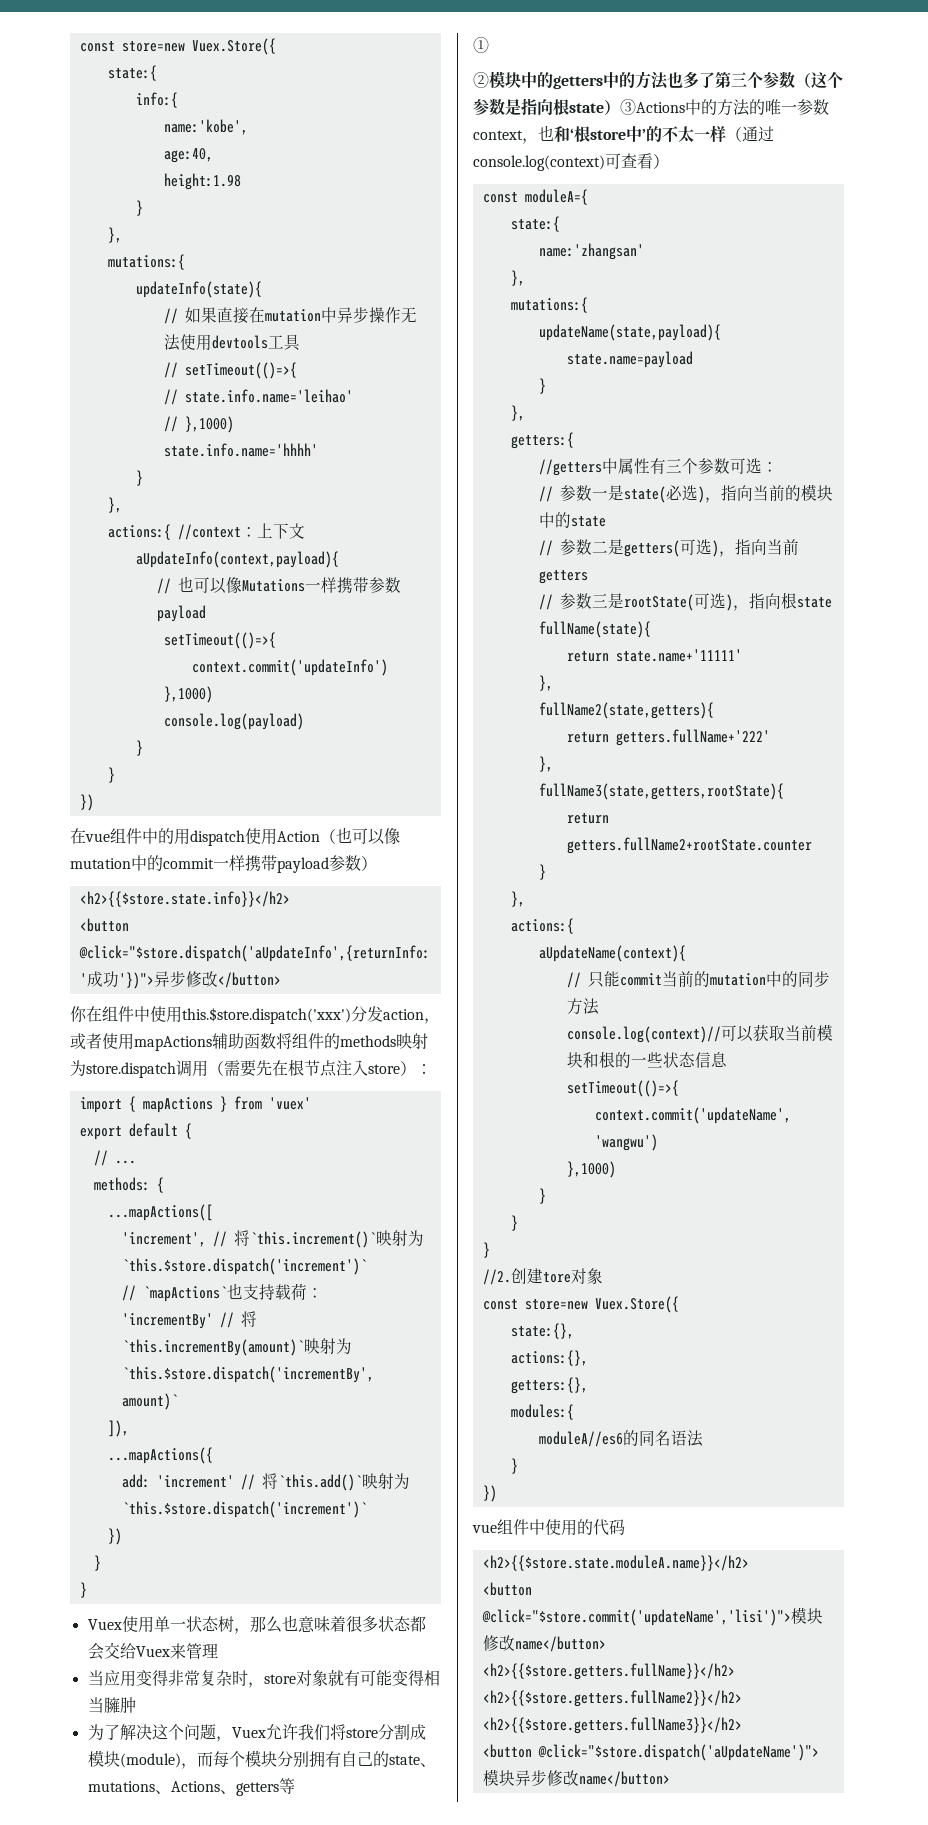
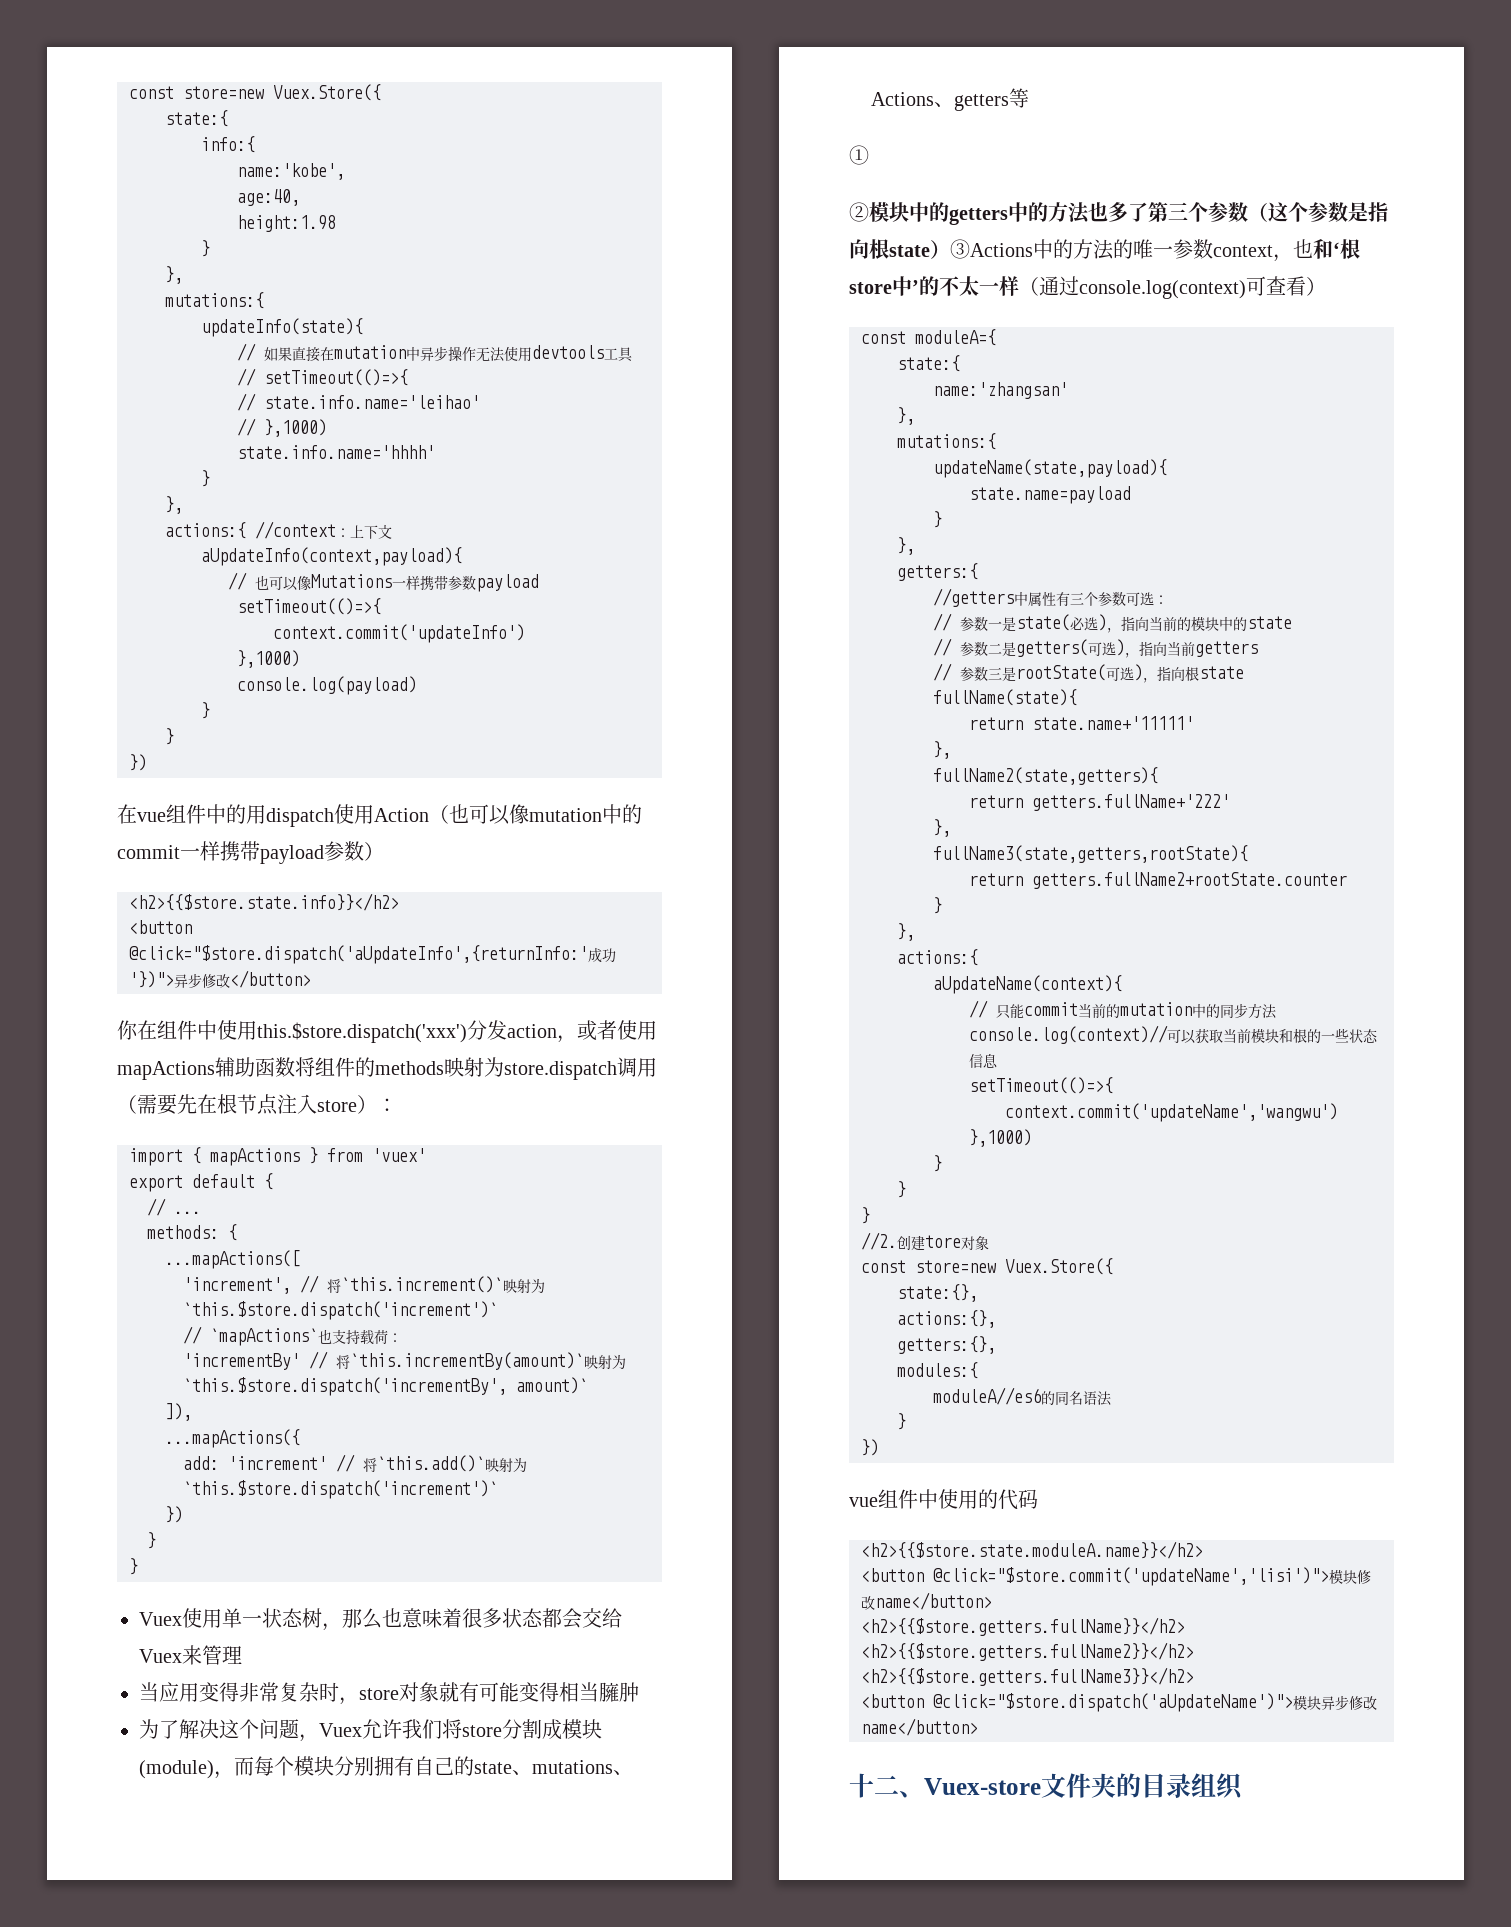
+ 十二、Vuex-store文件夹的目录组织

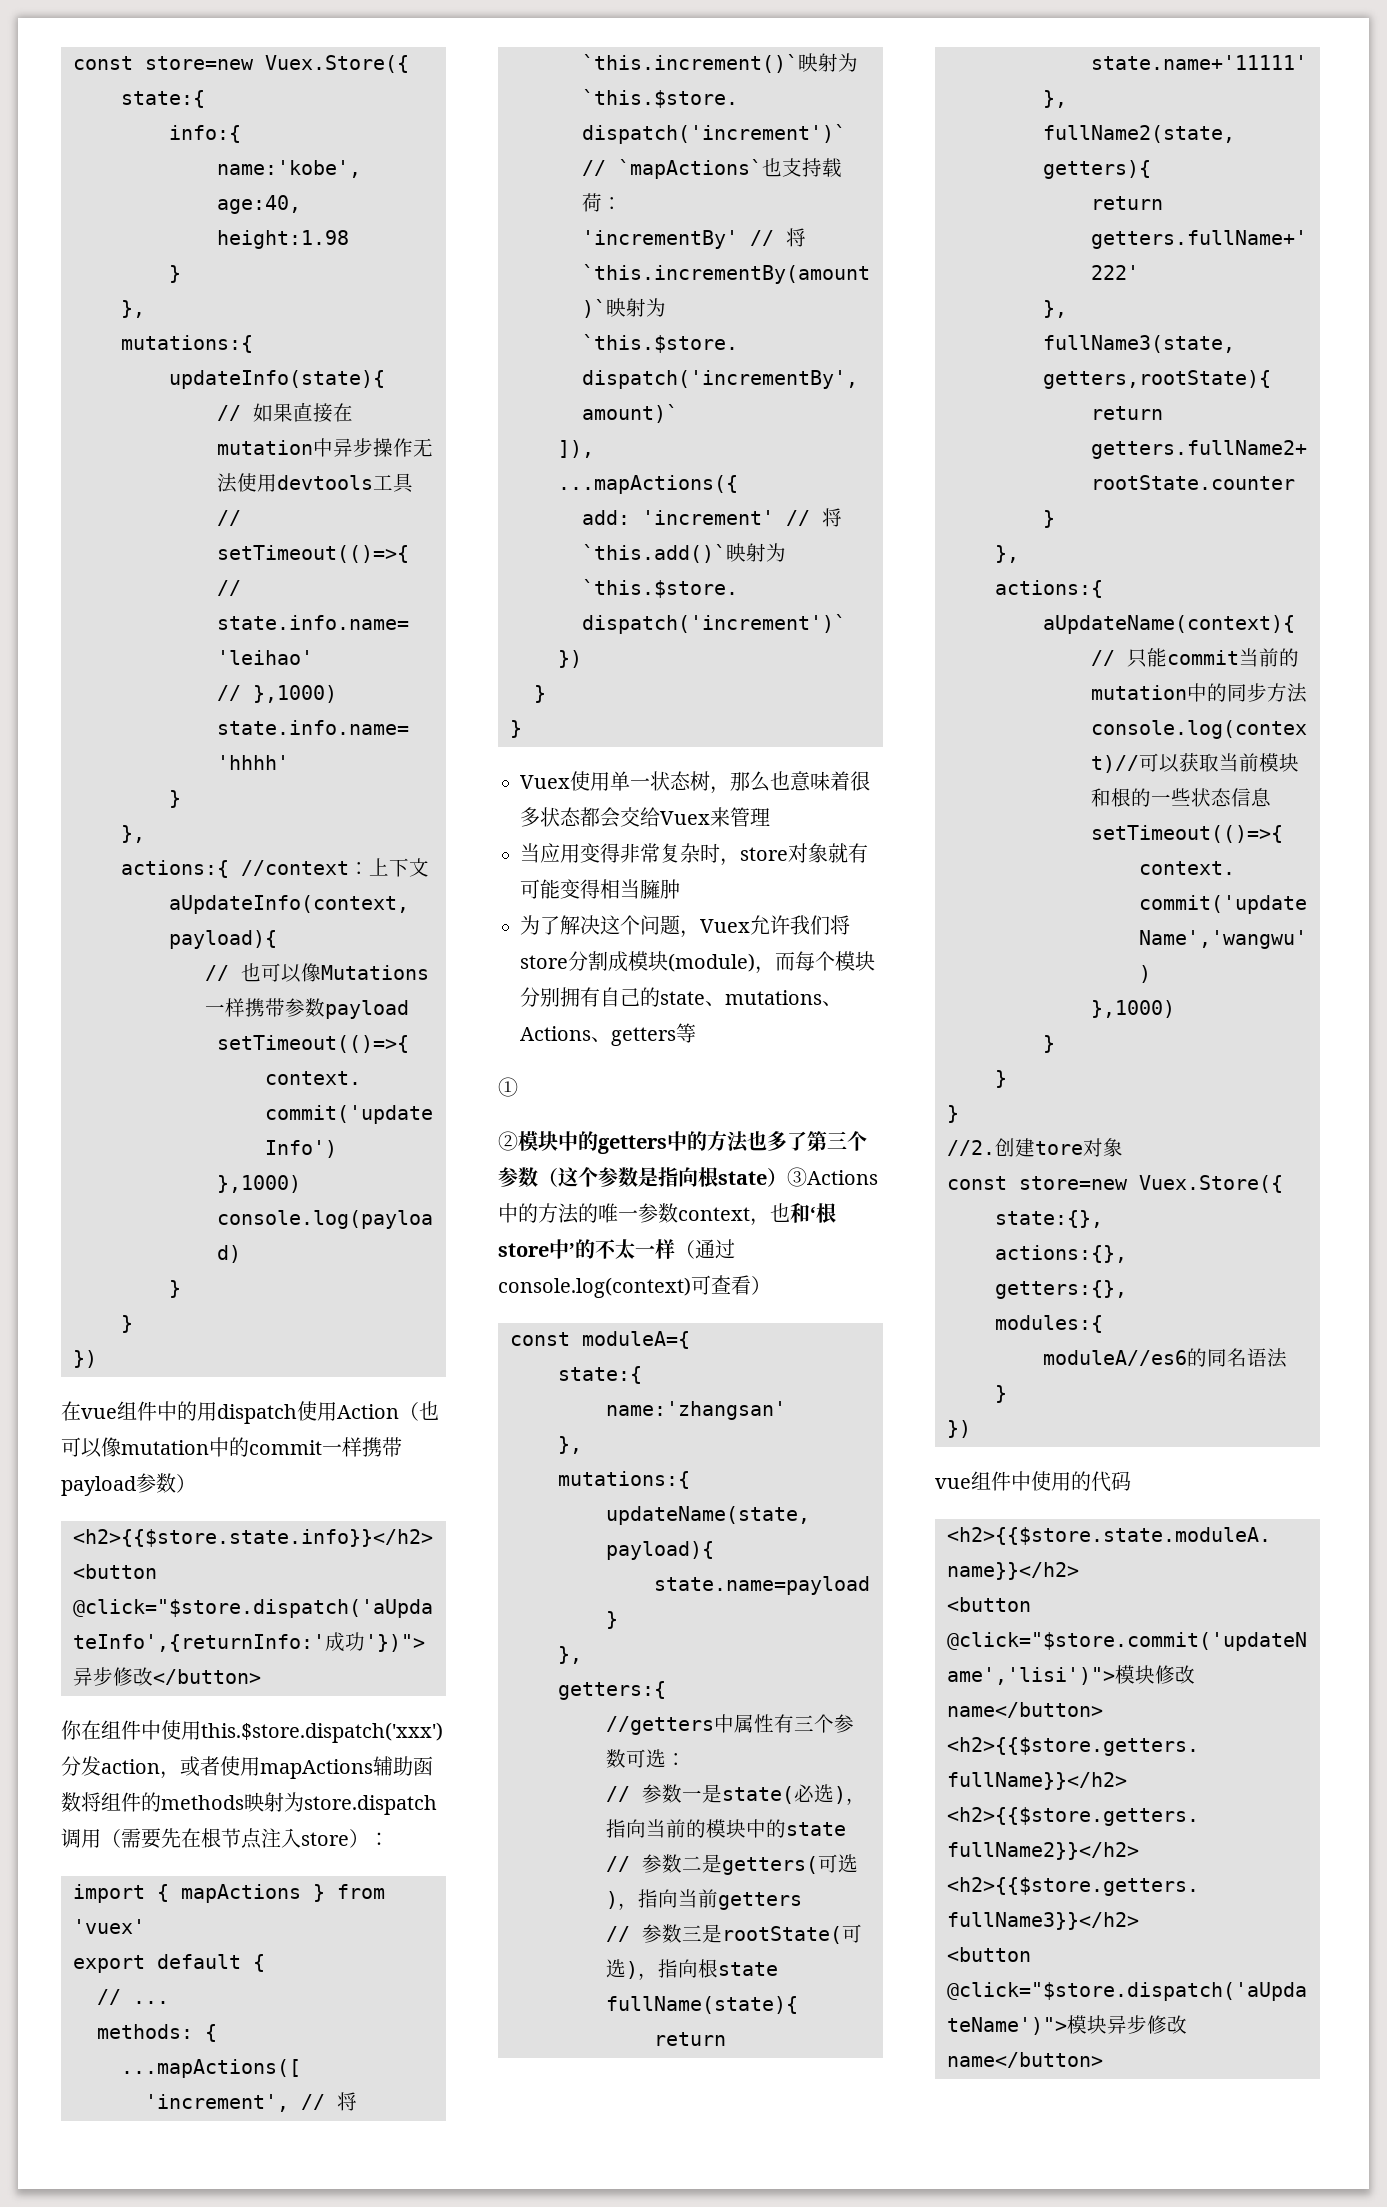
- 十二、Vuex-store文件夹的目录组织

